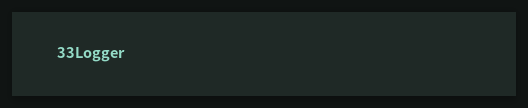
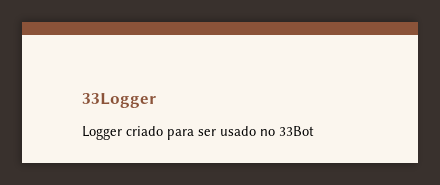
+ Logger criado para ser usado no 33Bot

